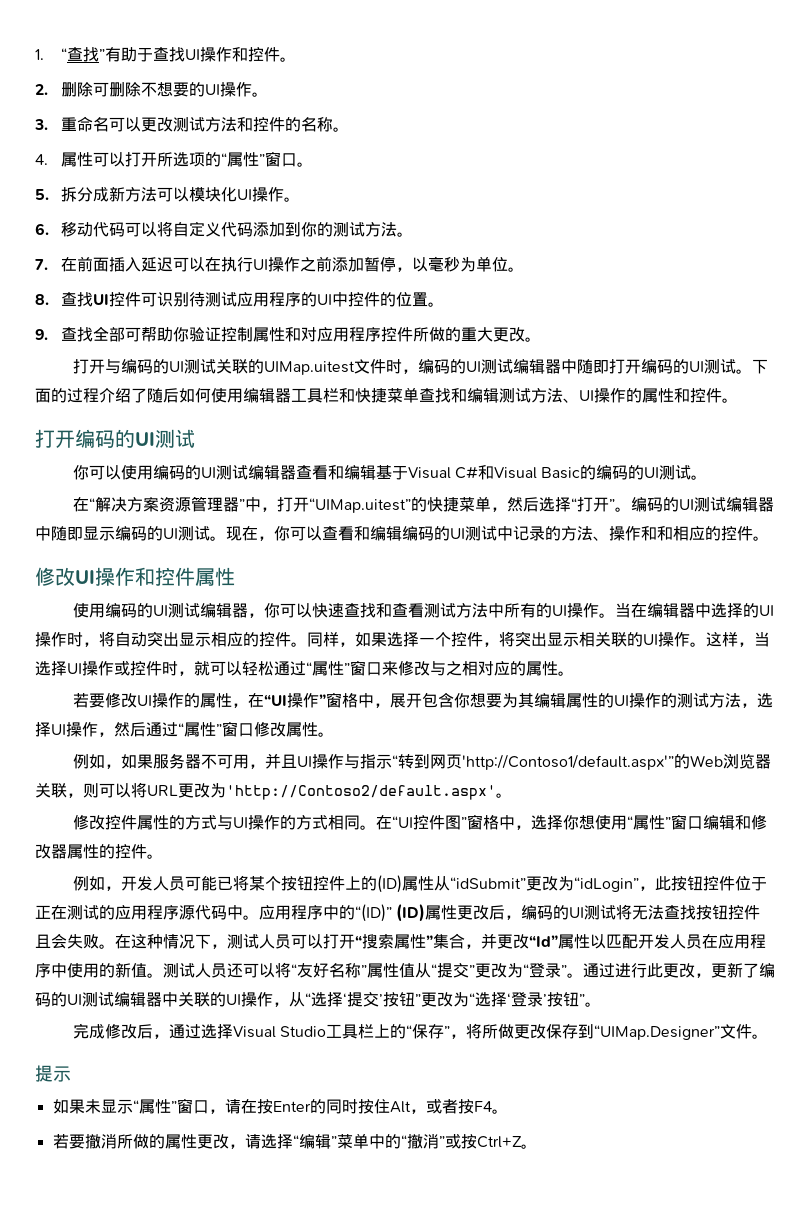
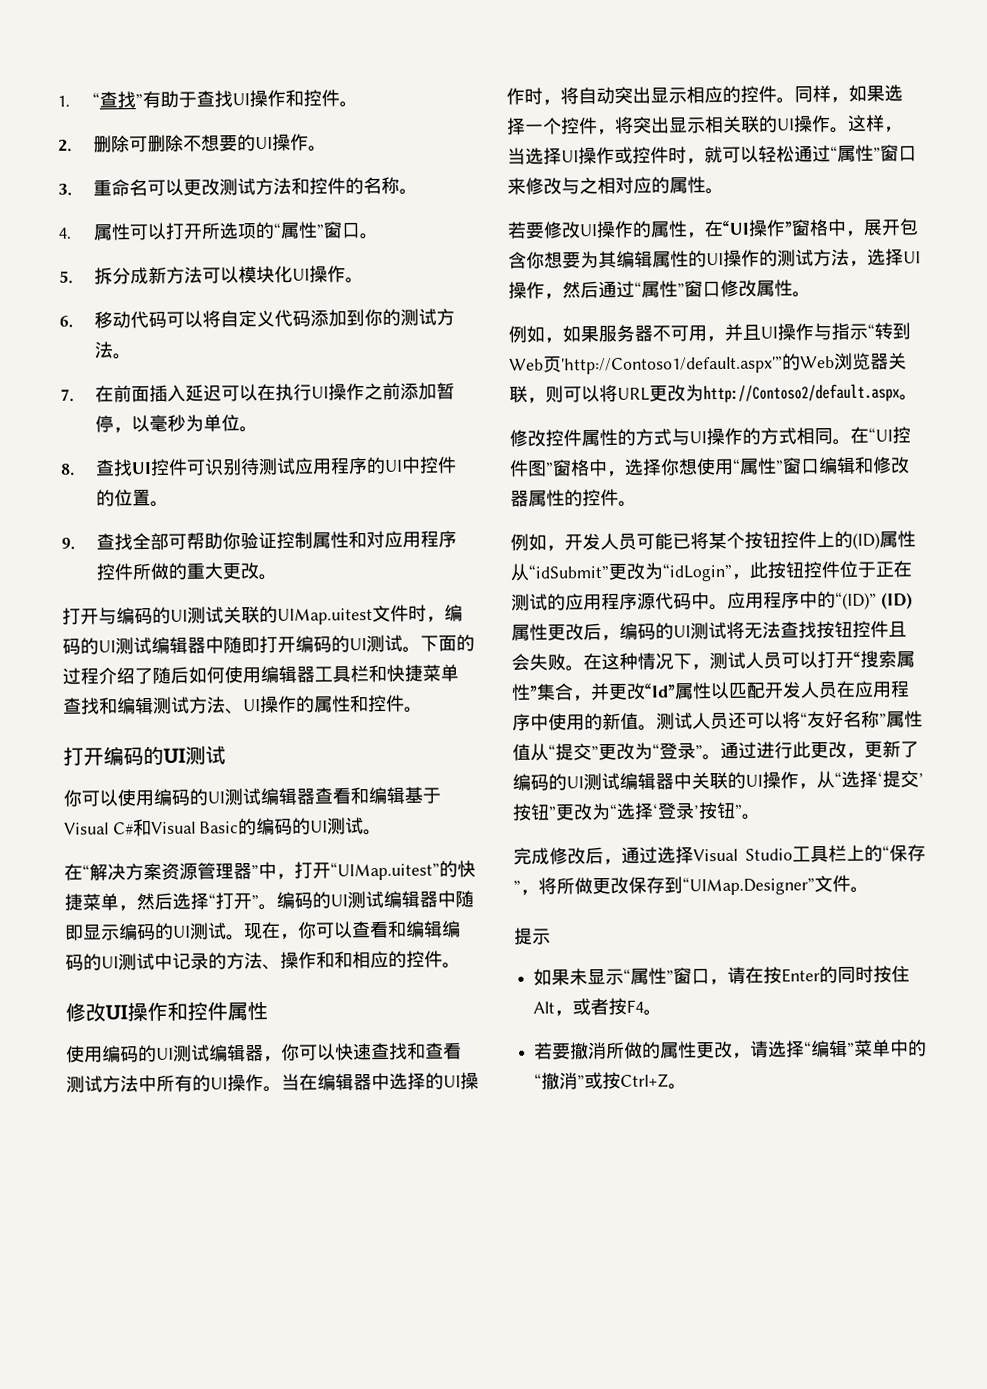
- 例如，如果服务器不可用，并且UI操作与指示“转到网页'http://Contoso1/default.aspx'”的Web浏览器关联，则可以将URL更改为'http://Contoso2/default.aspx'。
+ 例如，如果服务器不可用，并且UI操作与指示“转到Web页'http://Contoso1/default.aspx'”的Web浏览器关联，则可以将URL更改为http://Contoso2/default.aspx。

